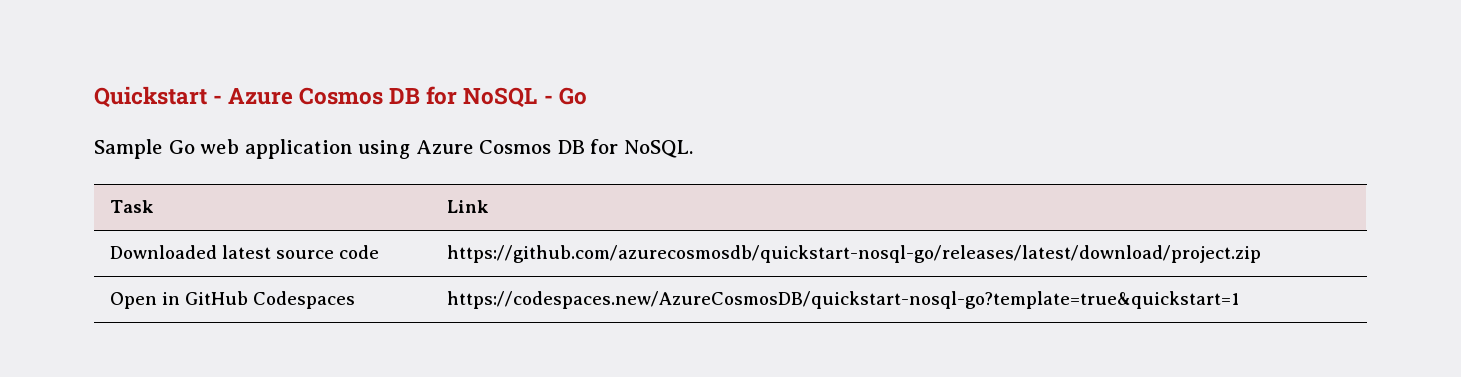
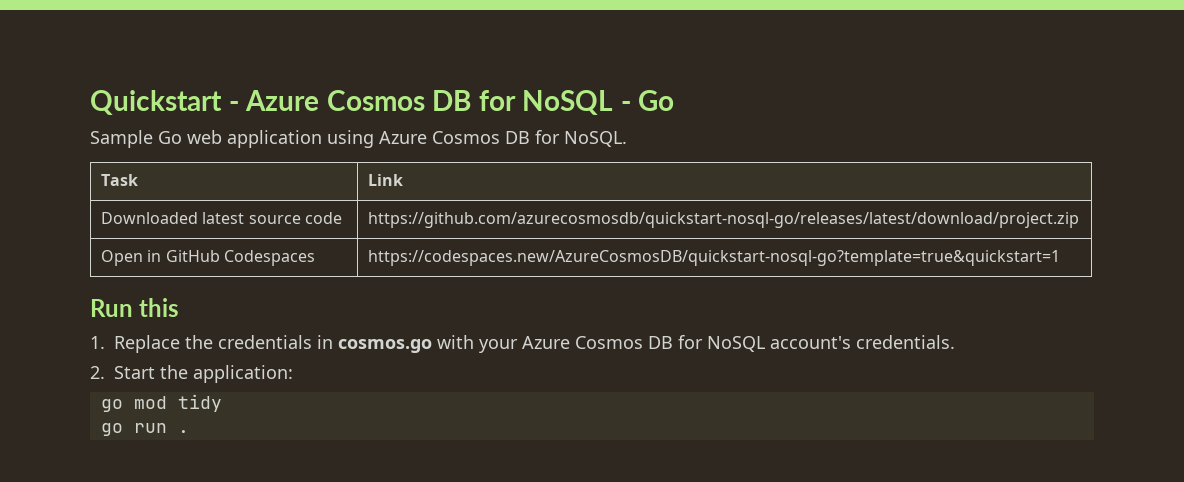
+ Run this
+ 1. Replace the credentials in cosmos.go with your Azure Cosmos DB for NoSQL account's credentials.
+ 2. Start the application:
+ go mod tidy
+ go run .

